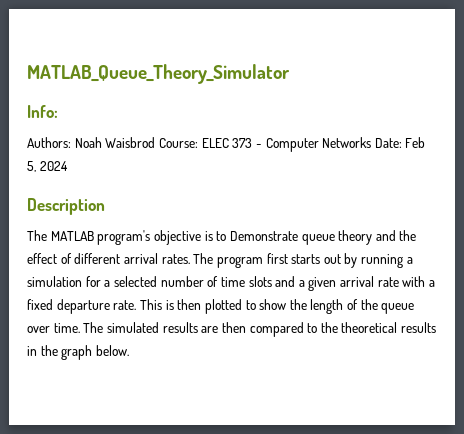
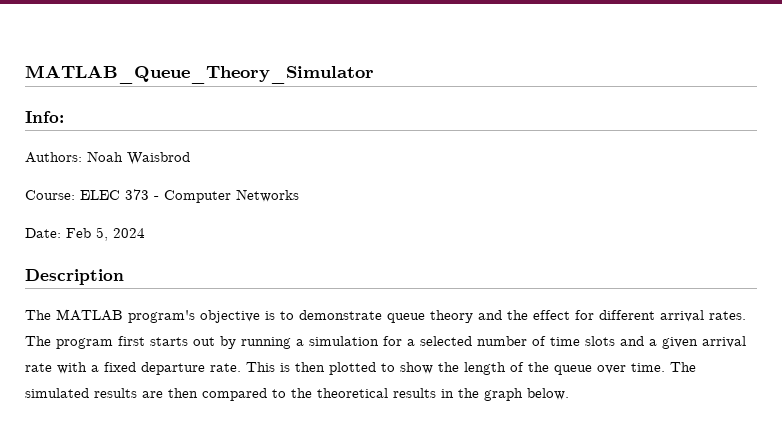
- Authors: Noah Waisbrod Course: ELEC 373 - Computer Networks Date: Feb 5, 2024
+ Authors: Noah Waisbrod
+ Course: ELEC 373 - Computer Networks
+ Date: Feb 5, 2024
- The MATLAB program's objective is to Demonstrate queue theory and the effect of different arrival rates.
+ The MATLAB program's objective is to demonstrate queue theory and the effect for different arrival rates.

